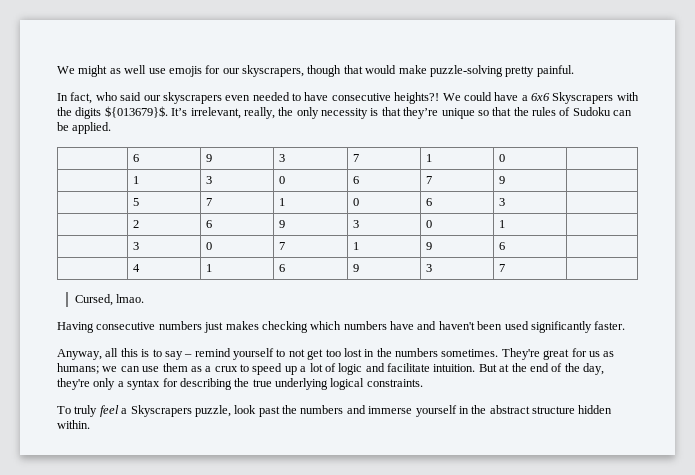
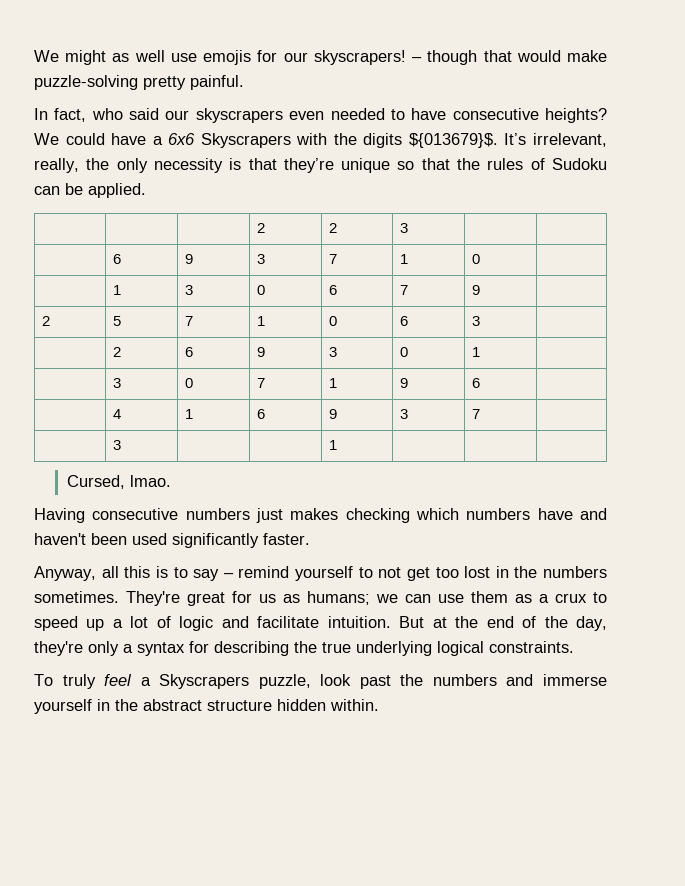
- We might as well use emojis for our skyscrapers, though that would make puzzle-solving pretty painful.
+ We might as well use emojis for our skyscrapers! – though that would make puzzle-solving pretty painful.
- In fact, who said our skyscrapers even needed to have consecutive heights?!
+ In fact, who said our skyscrapers even needed to have consecutive heights?
+ | | | 2 | 2 | 3 | |
- | 5 | 7 | 1 | 0 | 6 | 3 |
+ 2 | 5 | 7 | 1 | 0 | 6 | 3 |
+ | 3 | | | 1 | | |

